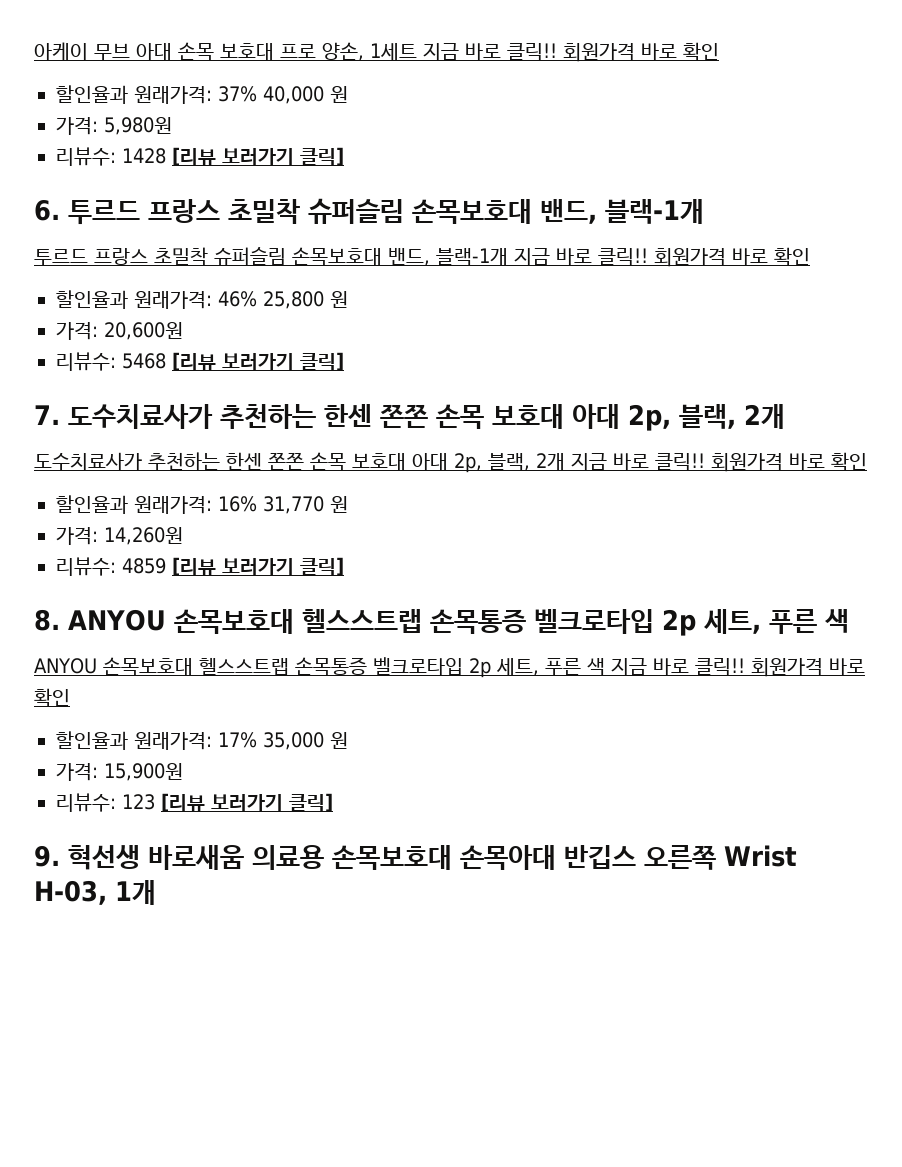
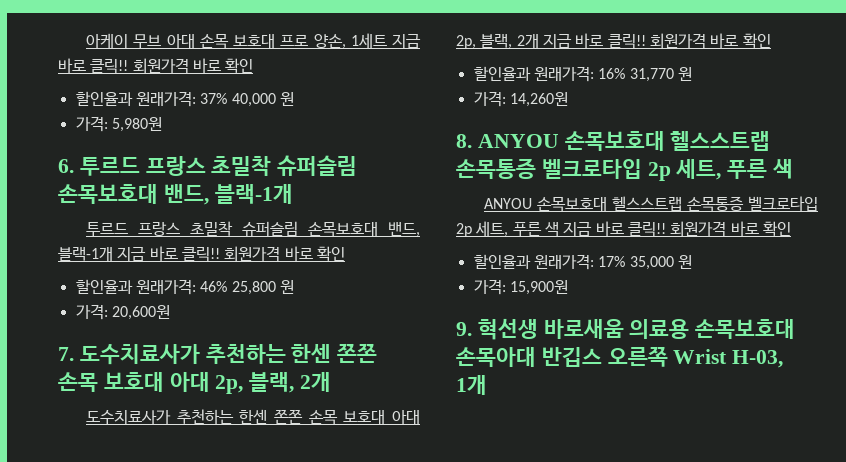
- 리뷰수: 1428 [리뷰 보러가기 클릭]
- 리뷰수: 5468 [리뷰 보러가기 클릭]
- 리뷰수: 4859 [리뷰 보러가기 클릭]
- 리뷰수: 123 [리뷰 보러가기 클릭]

